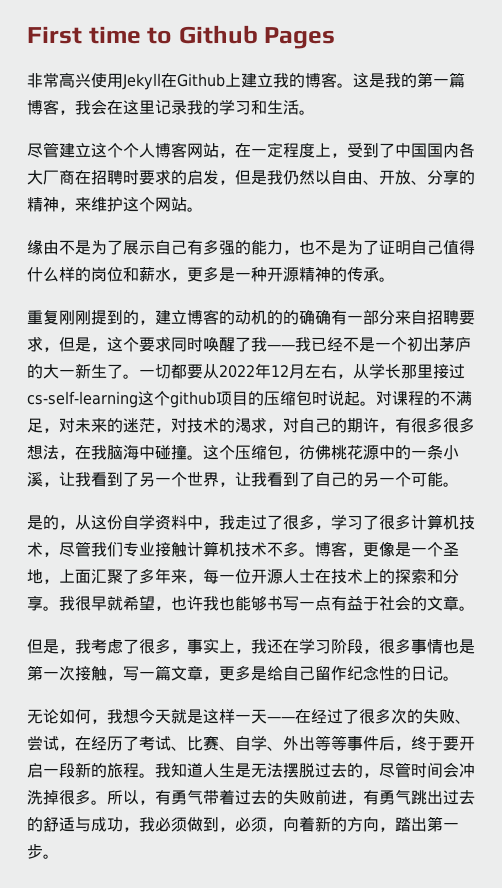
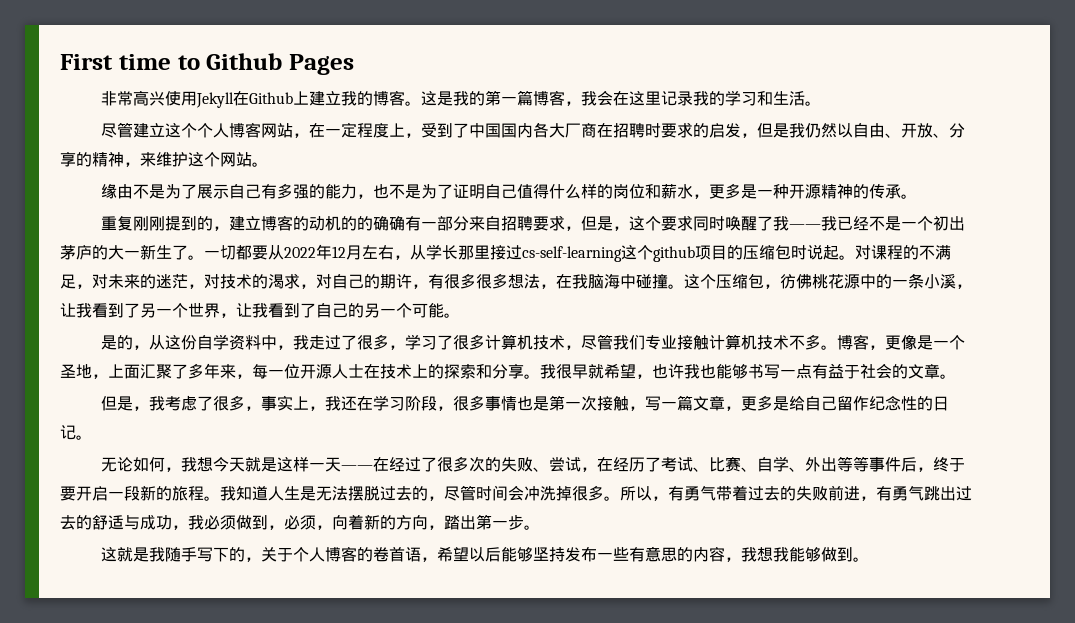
+ 这就是我随手写下的，关于个人博客的卷首语，希望以后能够坚持发布一些有意思的内容，我想我能够做到。

